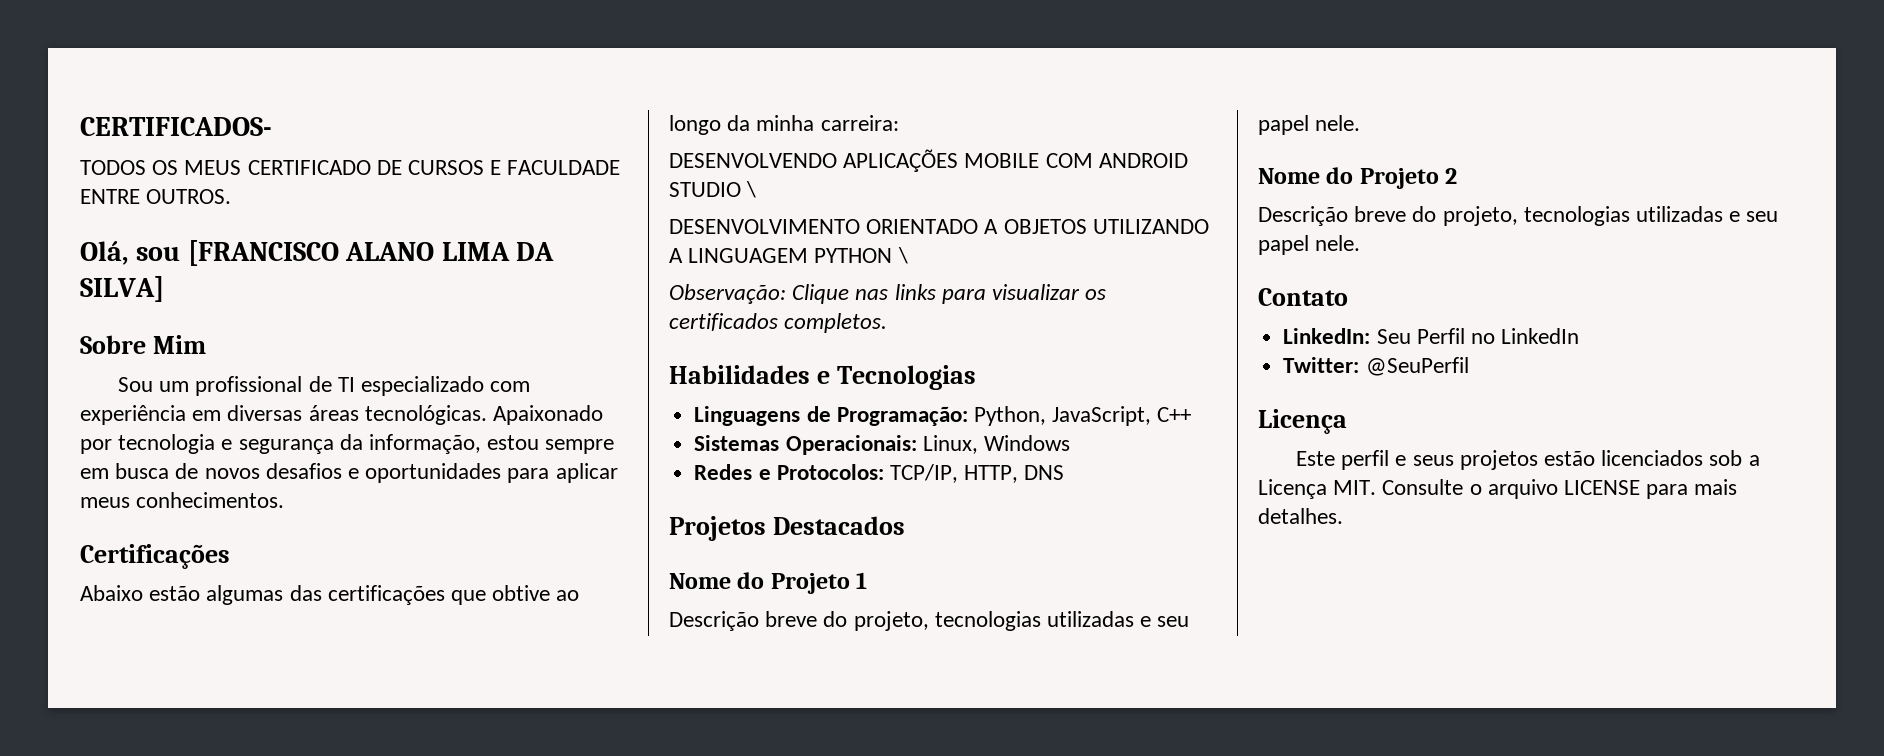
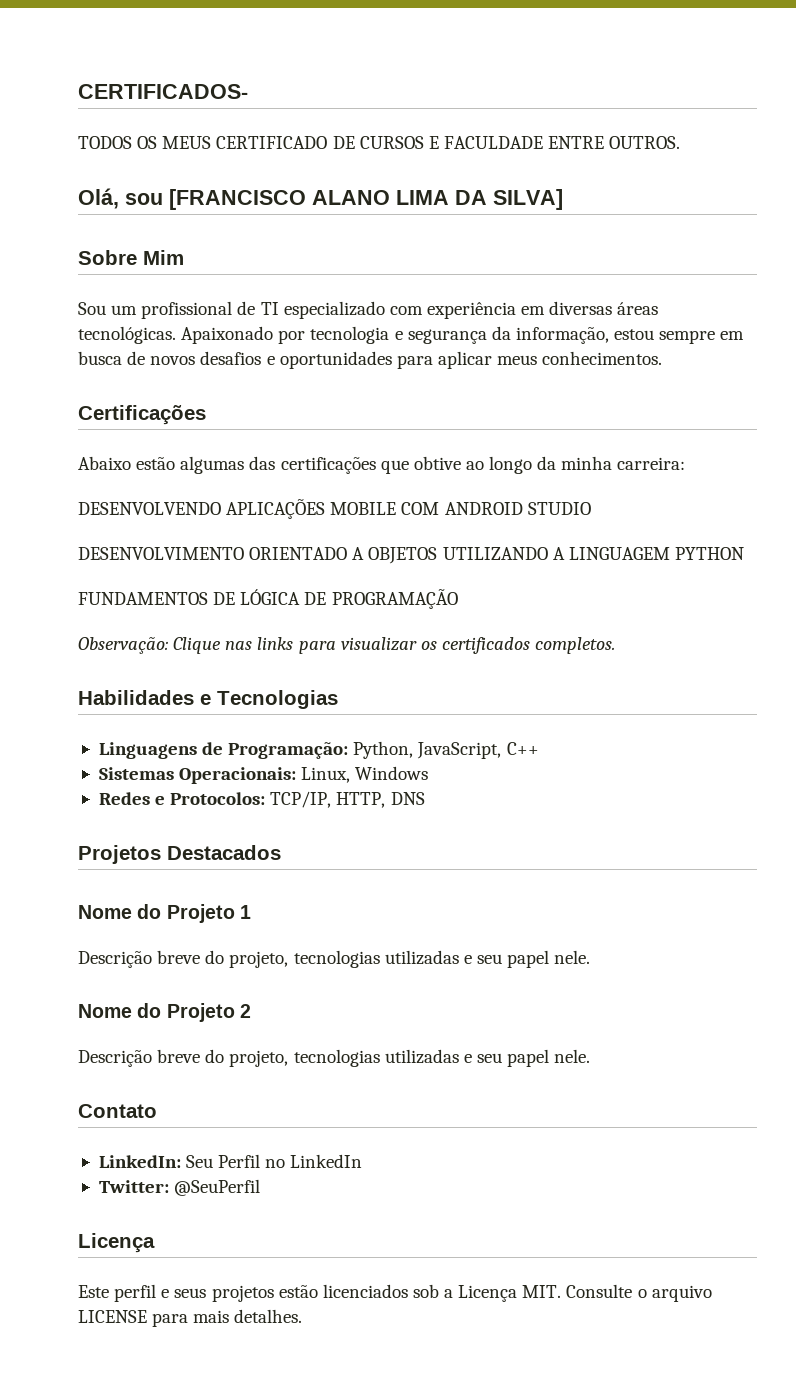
- DESENVOLVENDO APLICAÇÕES MOBILE COM ANDROID STUDIO \
+ DESENVOLVENDO APLICAÇÕES MOBILE COM ANDROID STUDIO
- DESENVOLVIMENTO ORIENTADO A OBJETOS UTILIZANDO A LINGUAGEM PYTHON \
+ DESENVOLVIMENTO ORIENTADO A OBJETOS UTILIZANDO A LINGUAGEM PYTHON
+ FUNDAMENTOS DE LÓGICA DE PROGRAMAÇÃO

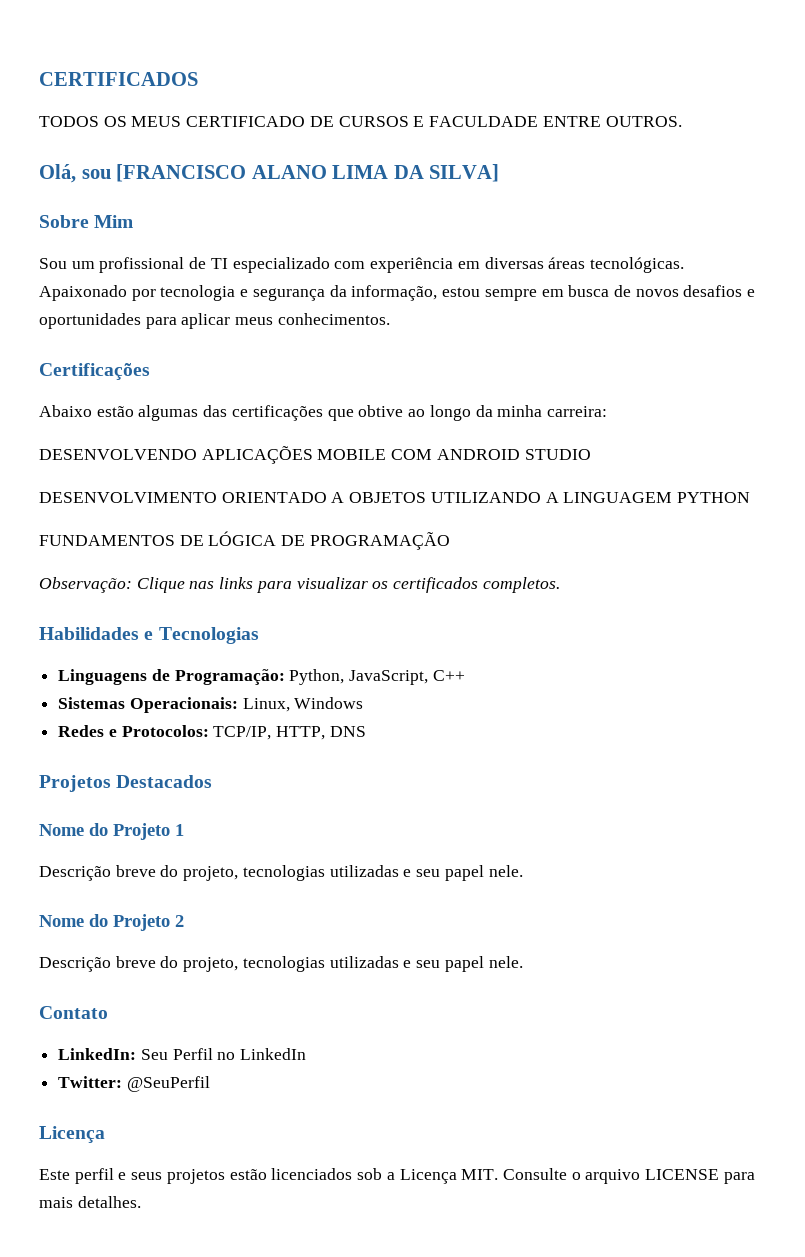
- CERTIFICADOS-
+ CERTIFICADOS

